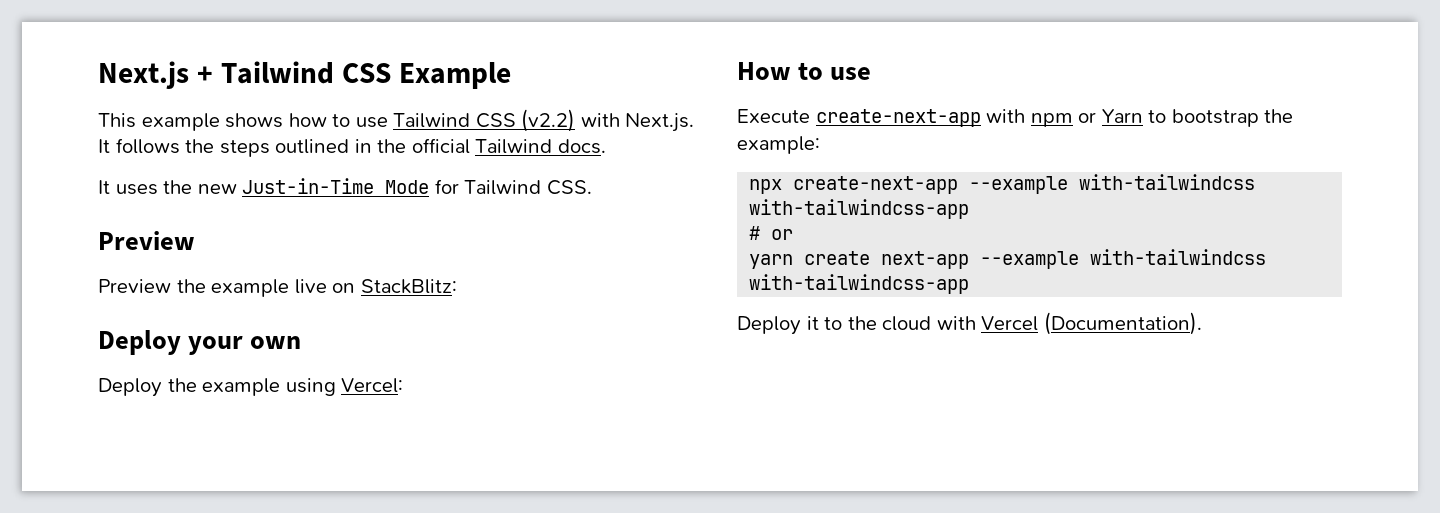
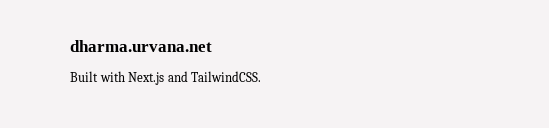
- Next.js + Tailwind CSS Example
- This example shows how to use Tailwind CSS (v2.2) with Next.js. It follows the steps outlined in the official Tailwind docs.
- It uses the new Just-in-Time Mode for Tailwind CSS.
- Preview
- Preview the example live on StackBlitz:
- Deploy your own
- Deploy the example using Vercel:
- How to use
- Execute create-next-app with npm or Yarn to bootstrap the example:
- npx create-next-app --example with-tailwindcss with-tailwindcss-app
- # or
- yarn create next-app --example with-tailwindcss with-tailwindcss-app
- Deploy it to the cloud with Vercel (Documentation).
+ dharma.urvana.net
+ Built with Next.js and TailwindCSS.

